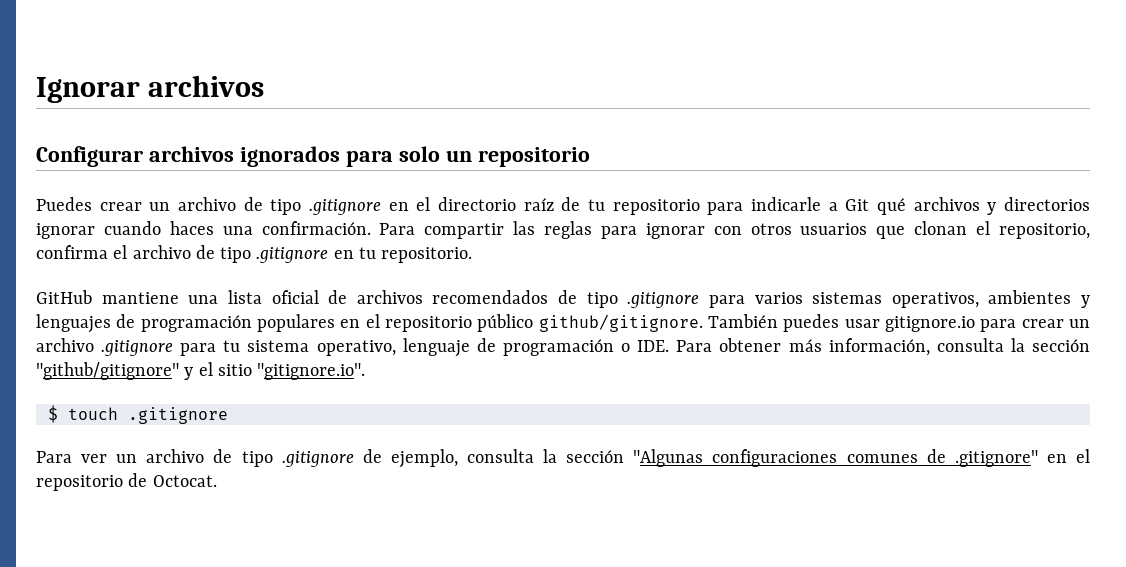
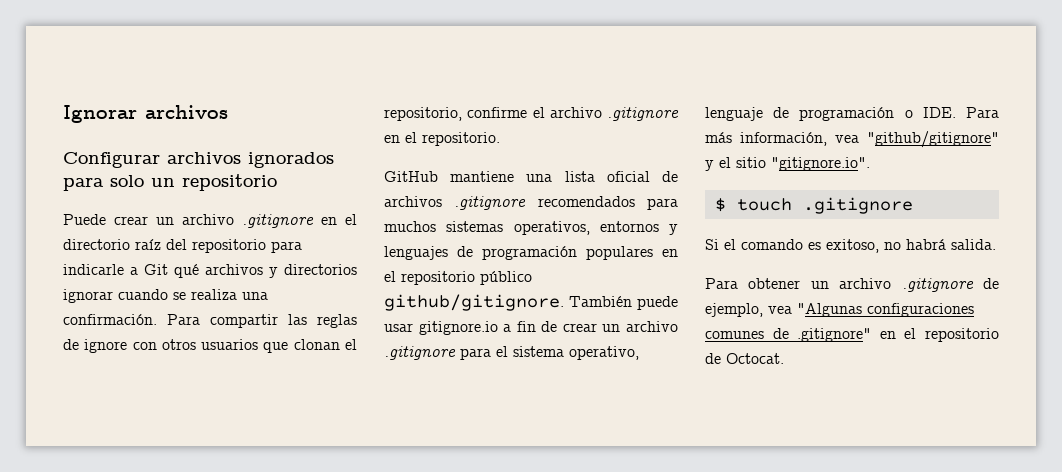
- Puedes crear un archivo de tipo .gitignore en el directorio raíz de tu repositorio para indicarle a Git qué archivos y directorios ignorar cuando haces una confirmación.
+ Puede crear un archivo .gitignore en el directorio raíz del repositorio para indicarle a Git qué archivos y directorios ignorar cuando se realiza una confirmación.
- Para compartir las reglas para ignorar con otros usuarios que clonan el repositorio, confirma el archivo de tipo .gitignore en tu repositorio.
+ Para compartir las reglas de ignore con otros usuarios que clonan el repositorio, confirme el archivo .gitignore en el repositorio.
- GitHub mantiene una lista oficial de archivos recomendados de tipo .gitignore para varios sistemas operativos, ambientes y lenguajes de programación populares en el repositorio público github/gitignore.
+ GitHub mantiene una lista oficial de archivos .gitignore recomendados para muchos sistemas operativos, entornos y lenguajes de programación populares en el repositorio público github/gitignore.
- También puedes usar gitignore.io para crear un archivo .gitignore para tu sistema operativo, lenguaje de programación o IDE. Para obtener más información, consulta la sección "github/gitignore" y el sitio "gitignore.io".
+ También puede usar gitignore.io a fin de crear un archivo .gitignore para el sistema operativo, lenguaje de programación o IDE. Para más información, vea "github/gitignore" y el sitio "gitignore.io".
- Para ver un archivo de tipo .gitignore de ejemplo, consulta la sección "Algunas configuraciones comunes de .gitignore" en el repositorio de Octocat.
+ Si el comando es exitoso, no habrá salida.
+ Para obtener un archivo .gitignore de ejemplo, vea "Algunas configuraciones comunes de .gitignore" en el repositorio de Octocat.

